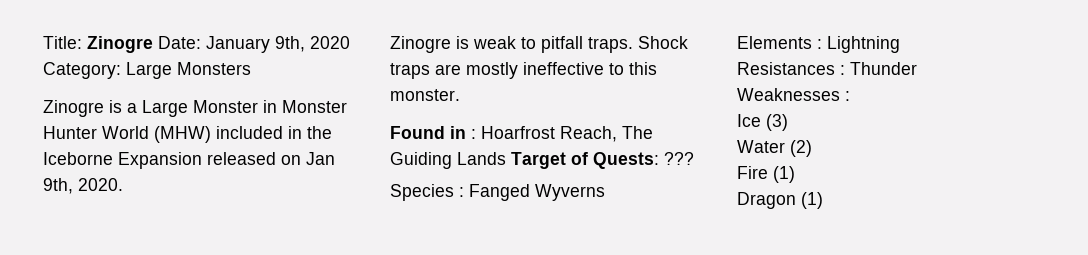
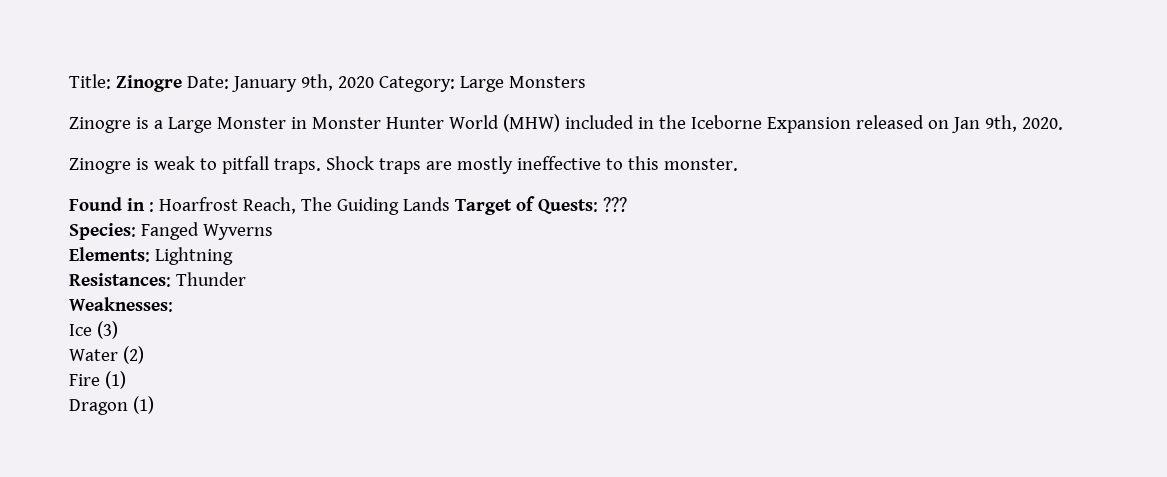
- Species : Fanged Wyverns
+ Species: Fanged Wyverns
- Elements : Lightning
+ Elements: Lightning
- Resistances : Thunder
+ Resistances: Thunder
- Weaknesses :
+ Weaknesses:

